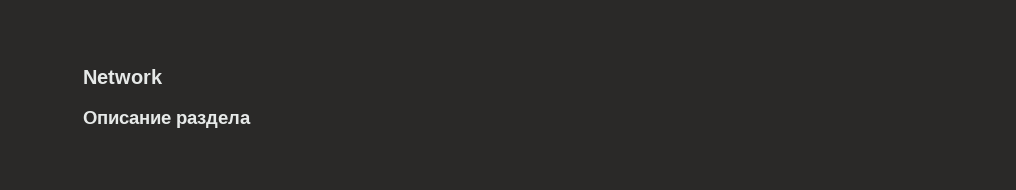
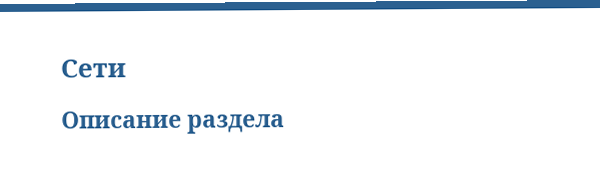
- Network
+ Сети

